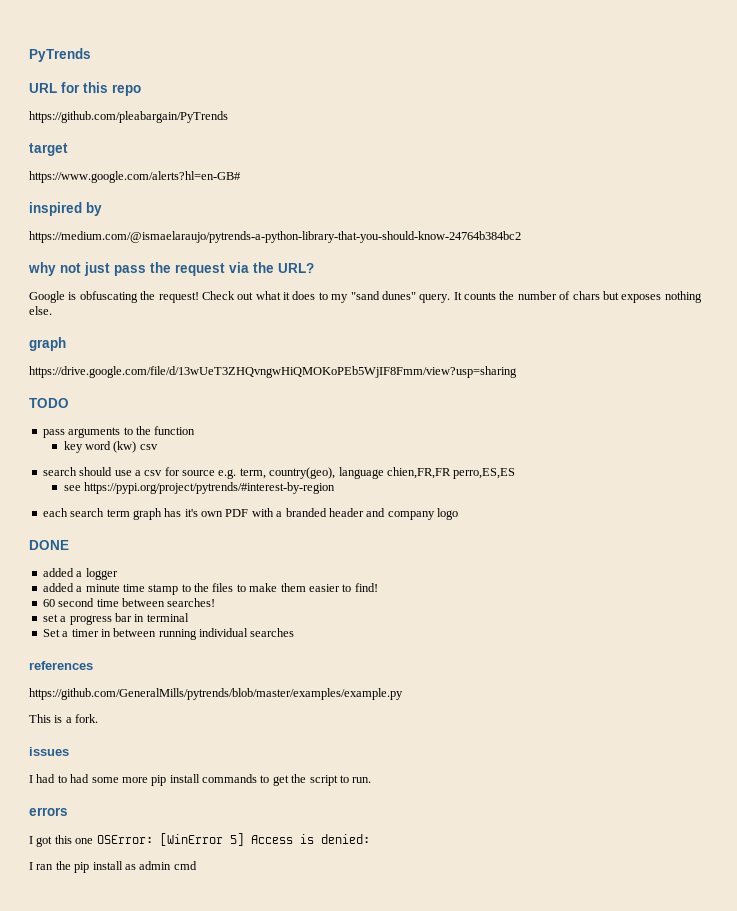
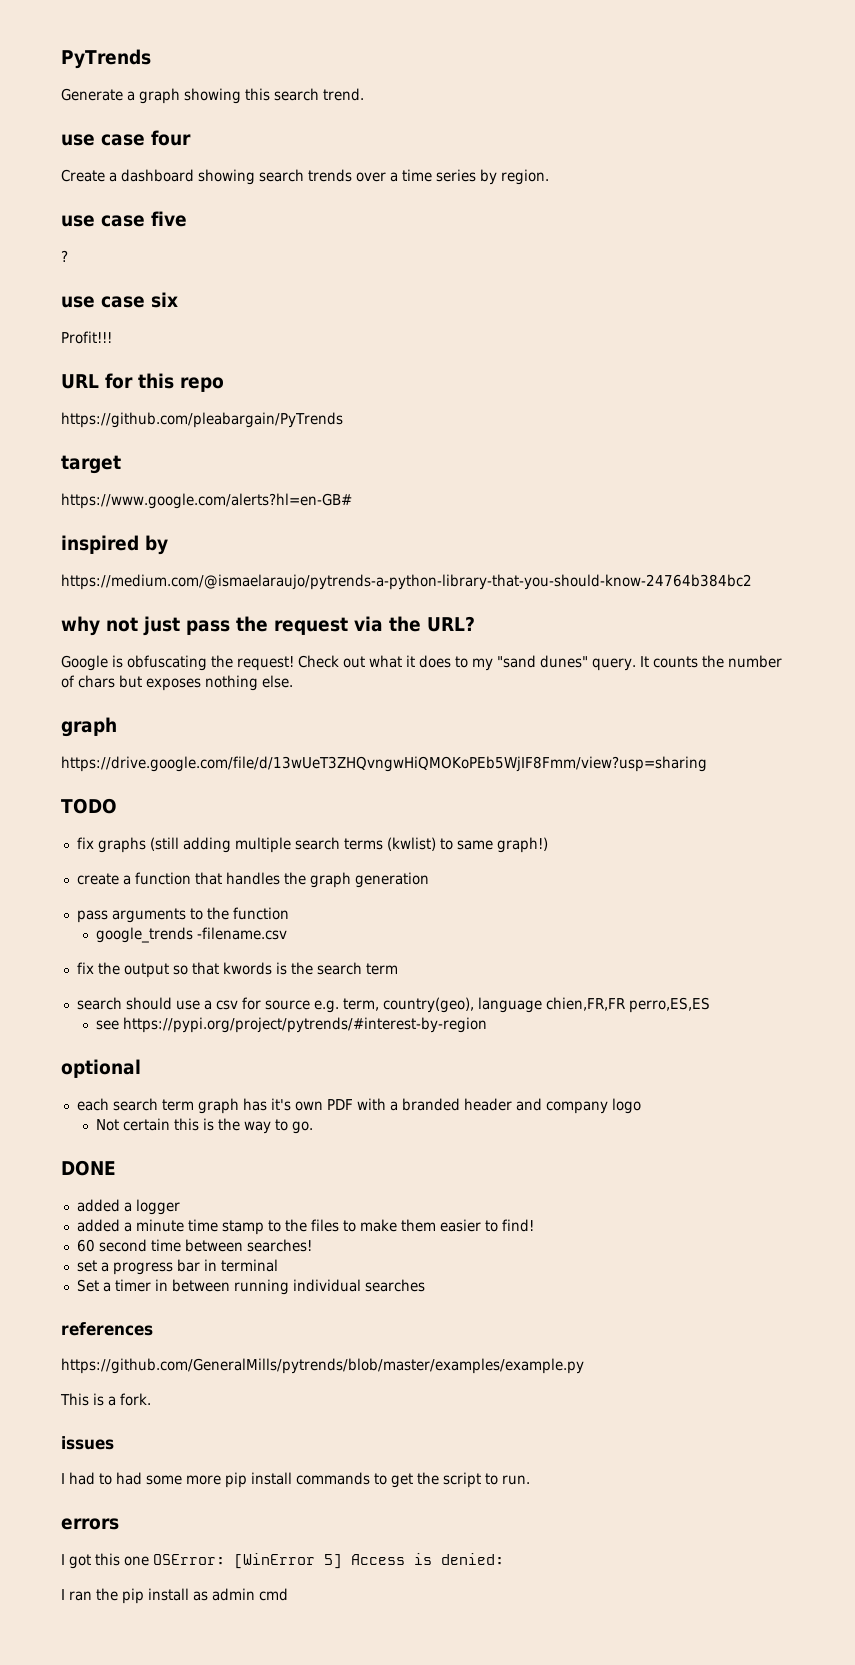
+ Generate a graph showing this search trend.
+ use case four
+ Create a dashboard showing search trends over a time series by region.
+ use case five
+ ?
+ use case six
+ Profit!!!
+ fix graphs (still adding multiple search terms (kwlist) to same graph!)
+ create a function that handles the graph generation
- key word (kw) csv
+ google_trends -filename.csv
+ fix the output so that kwords is the search term
+ optional
+ Not certain this is the way to go.

